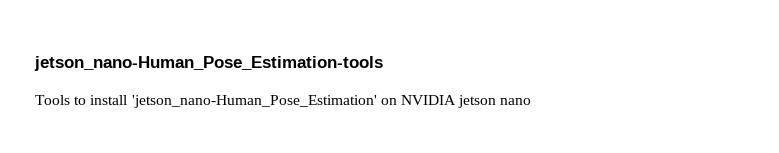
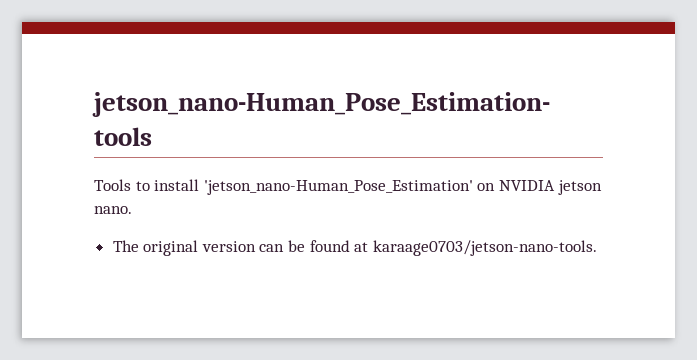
- Tools to install 'jetson_nano-Human_Pose_Estimation' on NVIDIA jetson nano
+ Tools to install 'jetson_nano-Human_Pose_Estimation' on NVIDIA jetson nano.
+ The original version can be found at karaage0703/jetson-nano-tools.

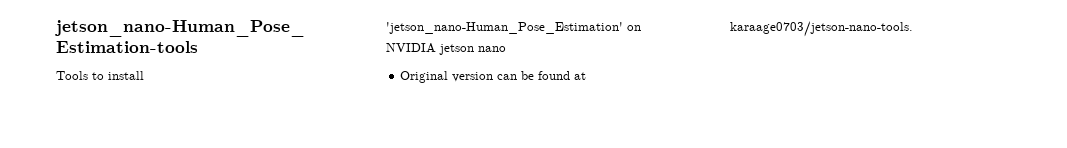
- Tools to install 'jetson_nano-Human_Pose_Estimation' on NVIDIA jetson nano.
- The original version can be found at karaage0703/jetson-nano-tools.
+ Tools to install 'jetson_nano-Human_Pose_Estimation' on NVIDIA jetson nano
+ Original version can be found at karaage0703/jetson-nano-tools.

